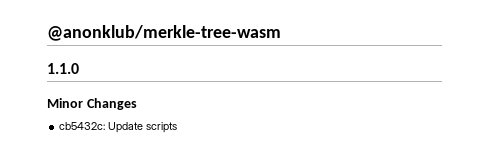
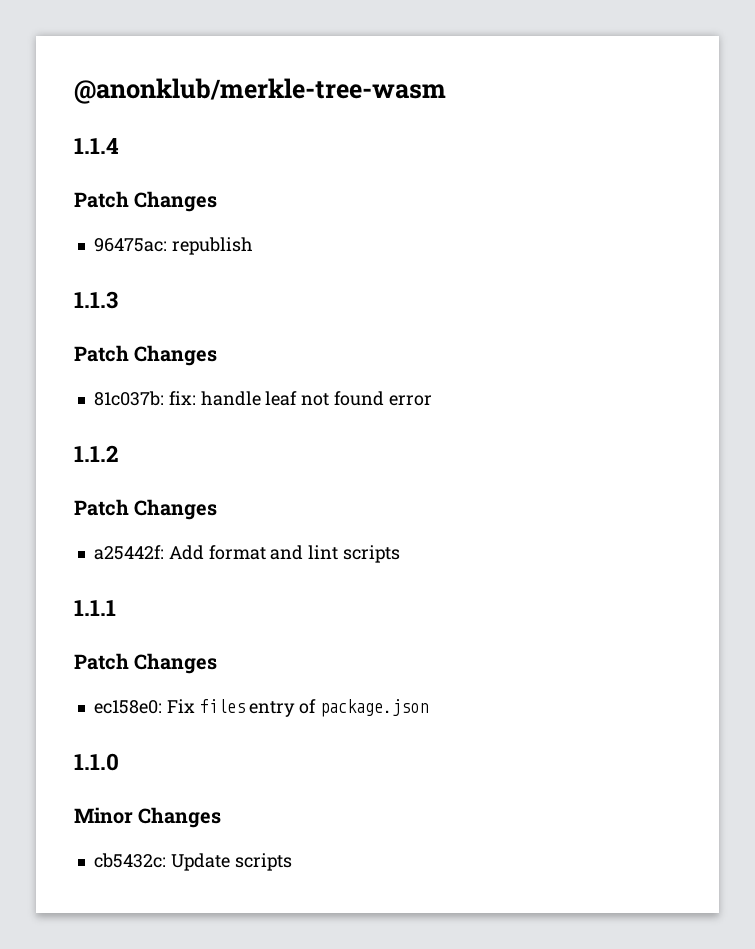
+ 1.1.4
+ Patch Changes
+ 96475ac: republish
+ 1.1.3
+ Patch Changes
+ 81c037b: fix: handle leaf not found error
+ 1.1.2
+ Patch Changes
+ a25442f: Add format and lint scripts
+ 1.1.1
+ Patch Changes
+ ec158e0: Fix files entry of package.json

